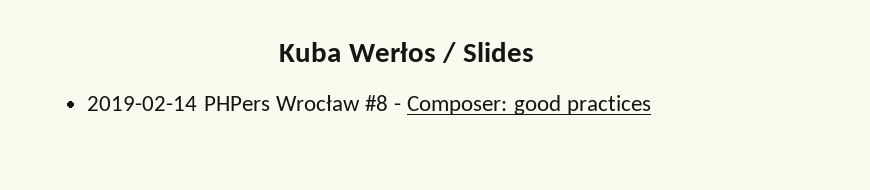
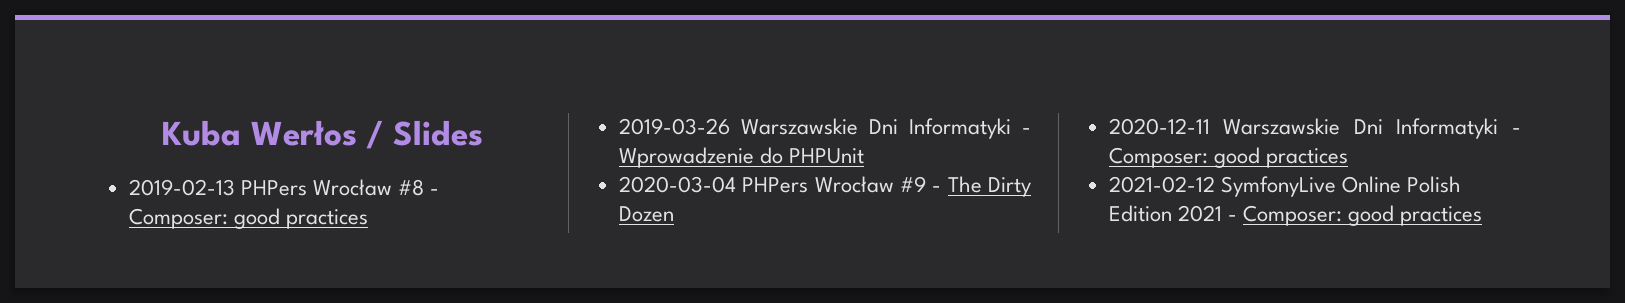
- 2019-02-14 PHPers Wrocław #8 - Composer: good practices
+ 2019-02-13 PHPers Wrocław #8 - Composer: good practices
+ 2019-03-26 Warszawskie Dni Informatyki - Wprowadzenie do PHPUnit
+ 2020-03-04 PHPers Wrocław #9 - The Dirty Dozen
+ 2020-12-11 Warszawskie Dni Informatyki - Composer: good practices
+ 2021-02-12 SymfonyLive Online Polish Edition 2021 - Composer: good practices

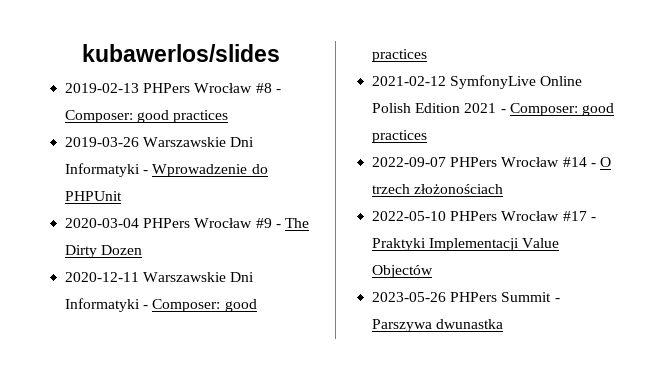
- Kuba Werłos / Slides
+ kubawerlos/slides
+ 2022-09-07 PHPers Wrocław #14 - O trzech złożonościach
+ 2022-05-10 PHPers Wrocław #17 - Praktyki Implementacji Value Objectów
+ 2023-05-26 PHPers Summit - Parszywa dwunastka

